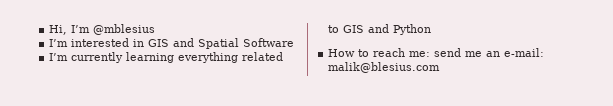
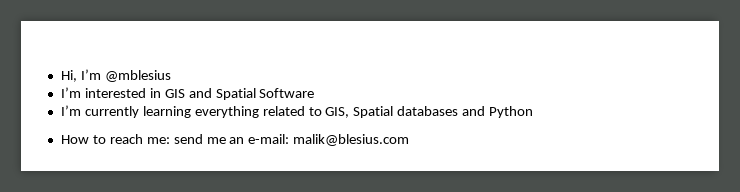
- I’m currently learning everything related to GIS and Python
+ I’m currently learning everything related to GIS, Spatial databases and Python

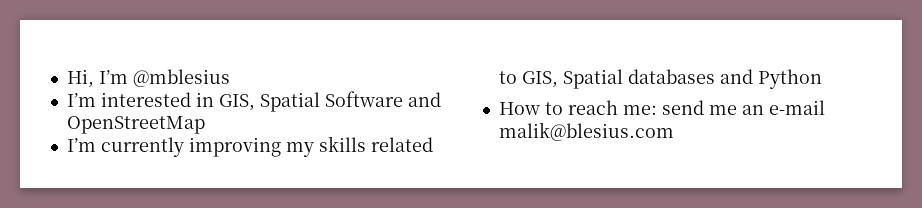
- I’m interested in GIS and Spatial Software
+ I’m interested in GIS, Spatial Software and OpenStreetMap
- I’m currently learning everything related to GIS, Spatial databases and Python
+ I’m currently improving my skills related to GIS, Spatial databases and Python
- How to reach me: send me an e-mail: malik@blesius.com
+ How to reach me: send me an e-mail malik@blesius.com

